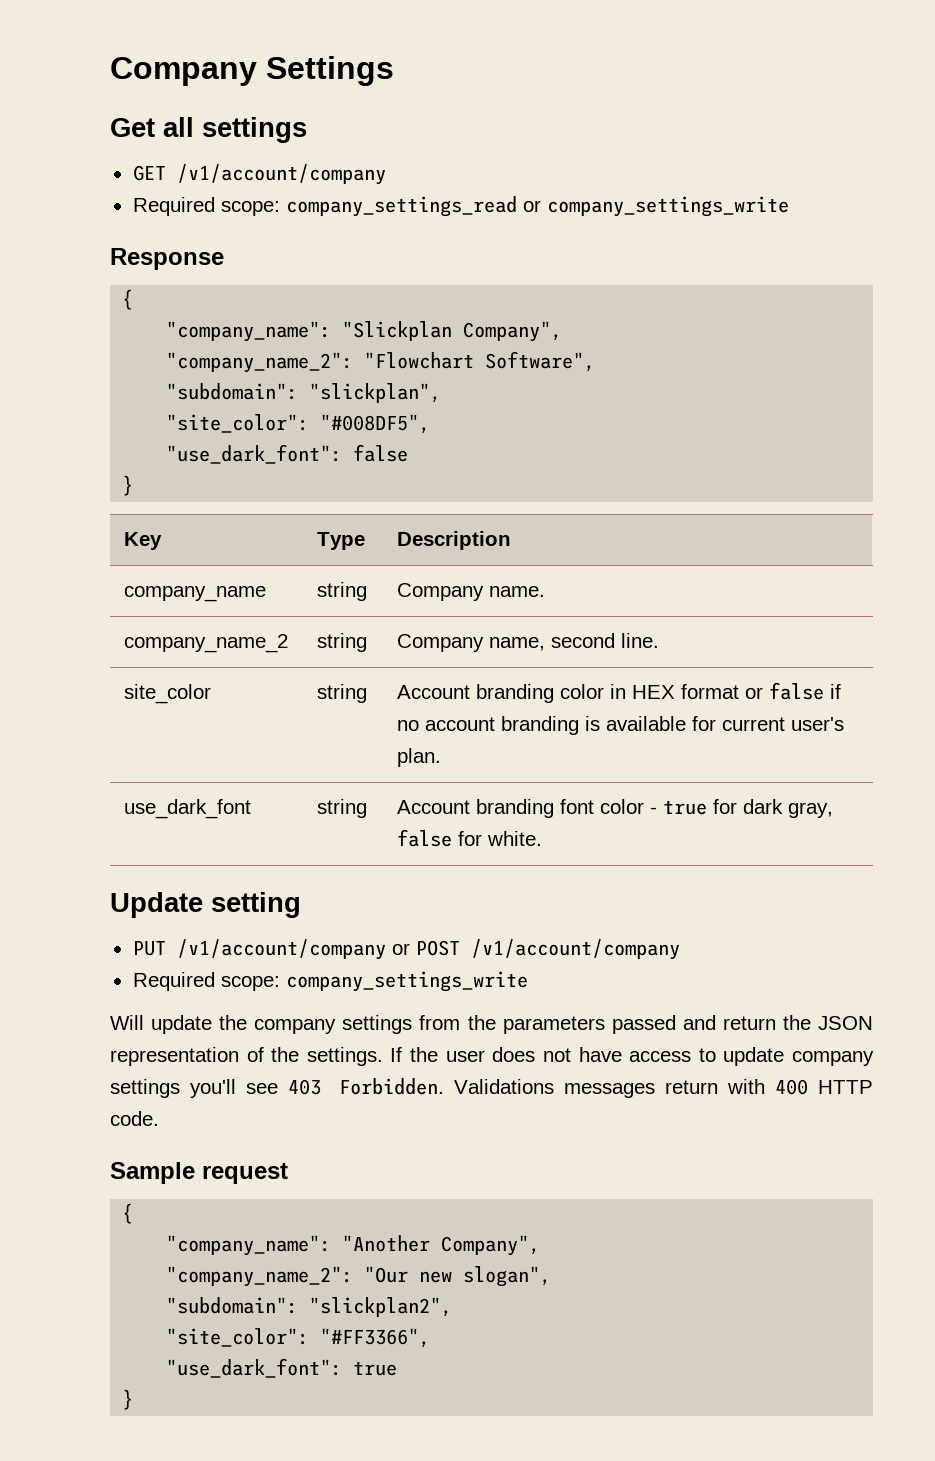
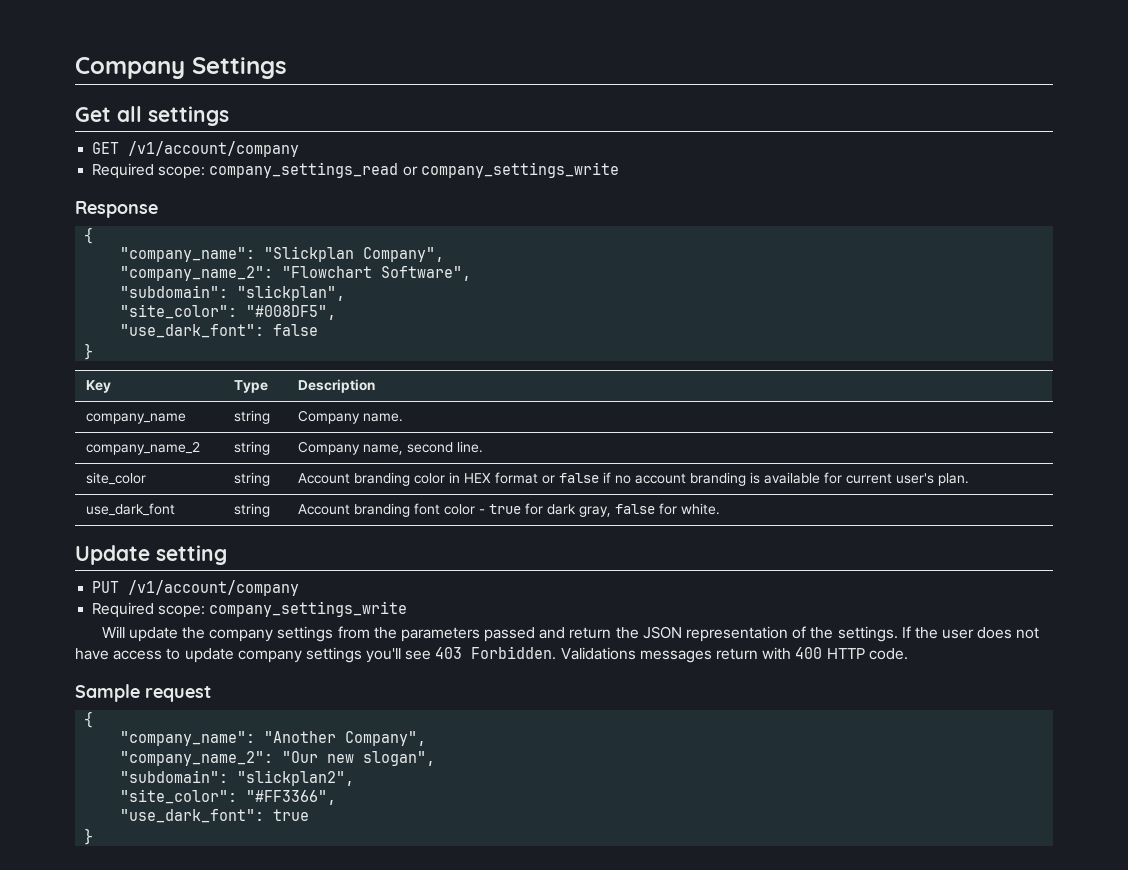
- PUT /v1/account/company or POST /v1/account/company
+ PUT /v1/account/company

